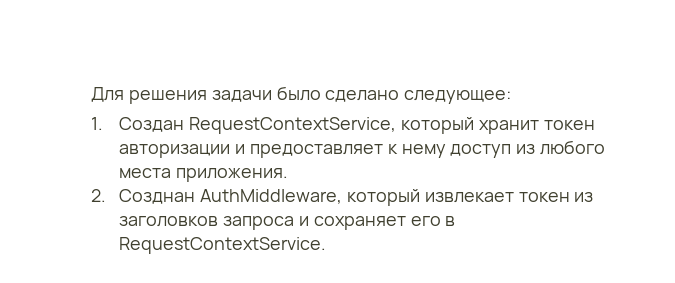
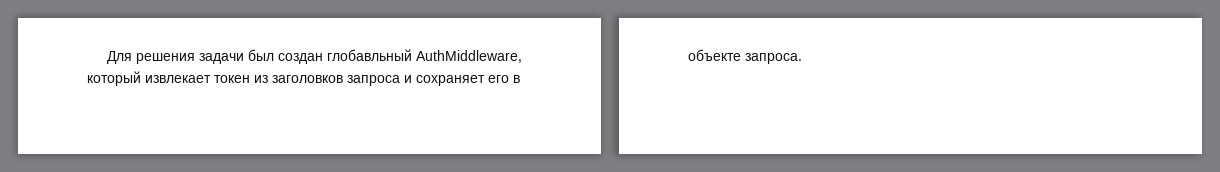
- Для решения задачи было сделано следующее:
- 1. Создан RequestContextService, который хранит токен авторизации и предоставляет к нему доступ из любого места приложения.
- 2. Созднан AuthMiddleware, который извлекает токен из заголовков запроса и сохраняет его в RequestContextService.
+ Для решения задачи был создан глобавльный AuthMiddleware, который извлекает токен из заголовков запроса и сохраняет его в объекте запроса.

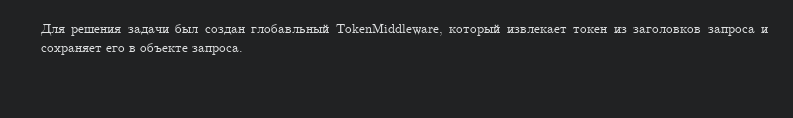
- Для решения задачи был создан глобавльный AuthMiddleware, который извлекает токен из заголовков запроса и сохраняет его в объекте запроса.
+ Для решения задачи был создан глобавльный TokenMiddleware, который извлекает токен из заголовков запроса и сохраняет его в объекте запроса.

